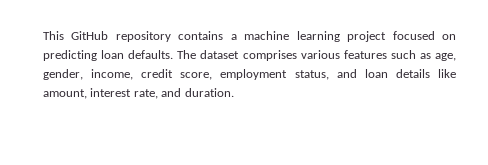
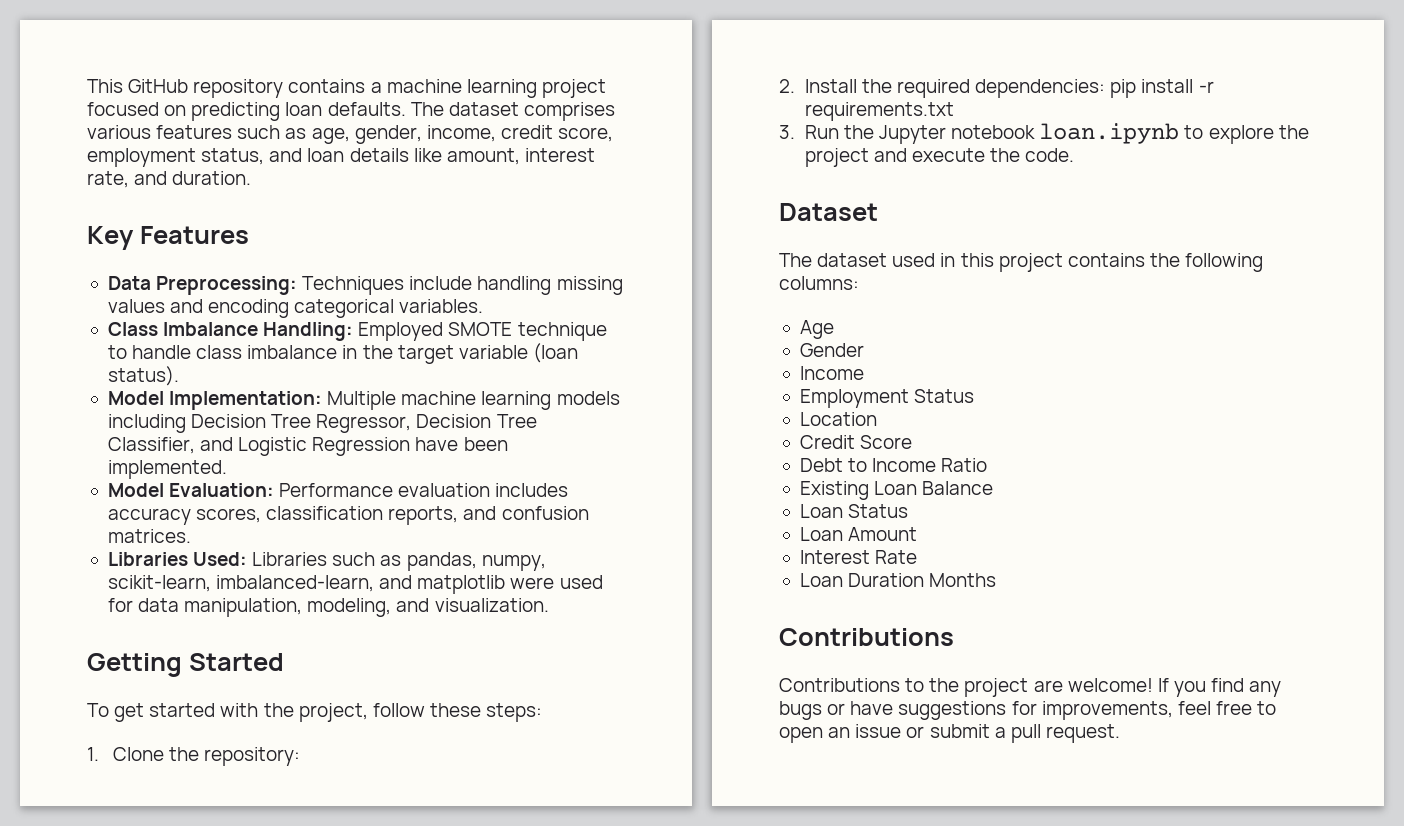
+ Key Features
+ Data Preprocessing: Techniques include handling missing values and encoding categorical variables.
+ Class Imbalance Handling: Employed SMOTE technique to handle class imbalance in the target variable (loan status).
+ Model Implementation: Multiple machine learning models including Decision Tree Regressor, Decision Tree Classifier, and Logistic Regression have been implemented.
+ Model Evaluation: Performance evaluation includes accuracy scores, classification reports, and confusion matrices.
+ Libraries Used: Libraries such as pandas, numpy, scikit-learn, imbalanced-learn, and matplotlib were used for data manipulation, modeling, and visualization.
+ Getting Started
+ To get started with the project, follow these steps:
+ 1. Clone the repository:
+ 2. Install the required dependencies: pip install -r requirements.txt
+ 3. Run the Jupyter notebook loan.ipynb to explore the project and execute the code.
+ Dataset
+ The dataset used in this project contains the following columns:
+ Age
+ Gender
+ Income
+ Employment Status
+ Location
+ Credit Score
+ Debt to Income Ratio
+ Existing Loan Balance
+ Loan Status
+ Loan Amount
+ Interest Rate
+ Loan Duration Months
+ Contributions
+ Contributions to the project are welcome! If you find any bugs or have suggestions for improvements, feel free to open an issue or submit a pull request.

